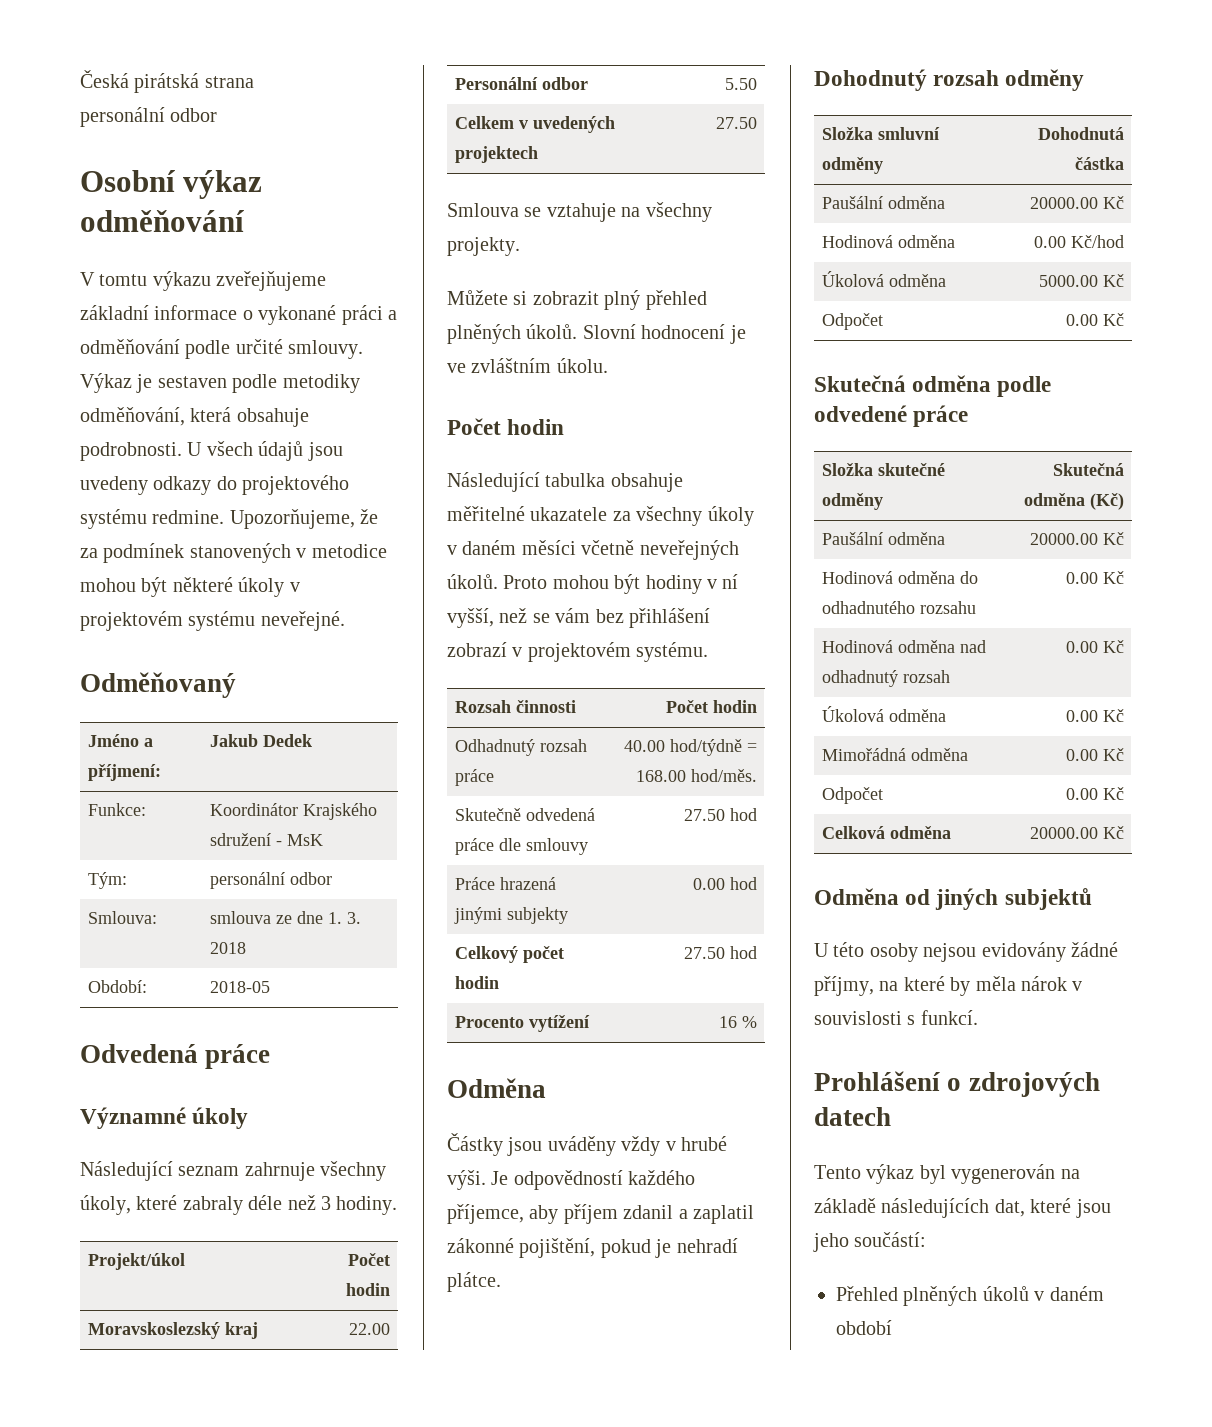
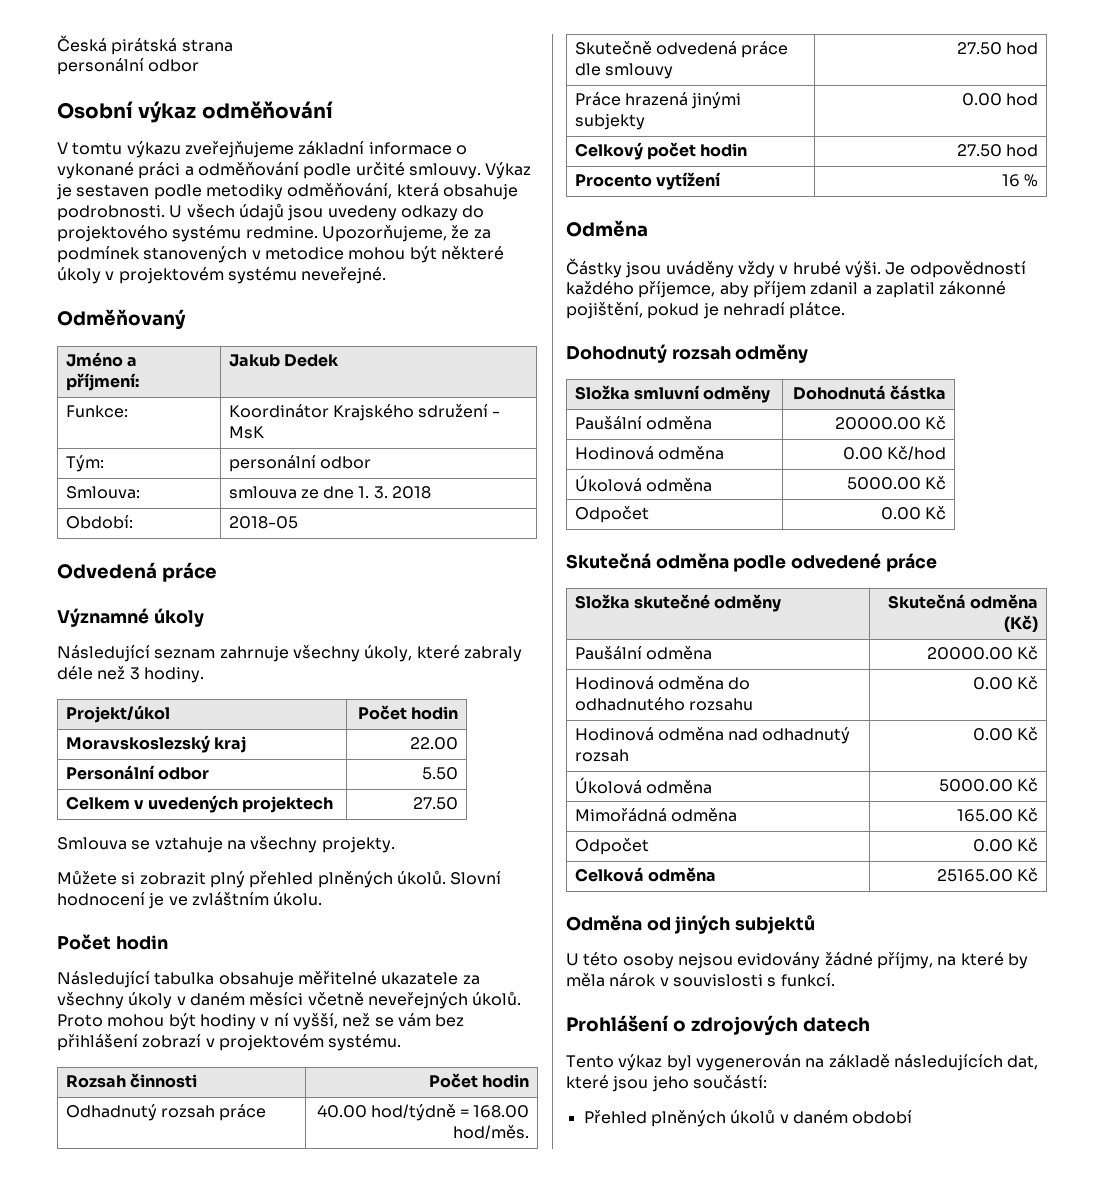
  Hodinová odměna nad odhadnutý rozsah | 0.00 Kč
- Úkolová odměna | 0.00 Kč
+ Úkolová odměna | 5000.00 Kč
- Mimořádná odměna | 0.00 Kč
+ Mimořádná odměna | 165.00 Kč
- Celková odměna | 20000.00 Kč
+ Celková odměna | 25165.00 Kč

